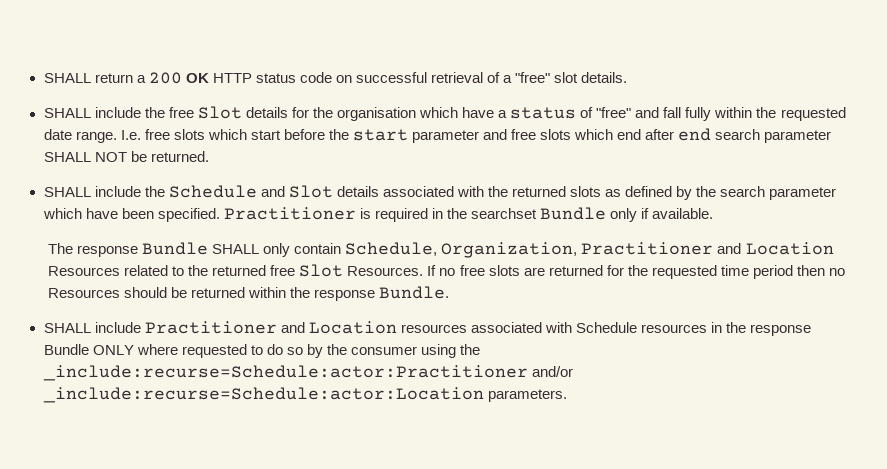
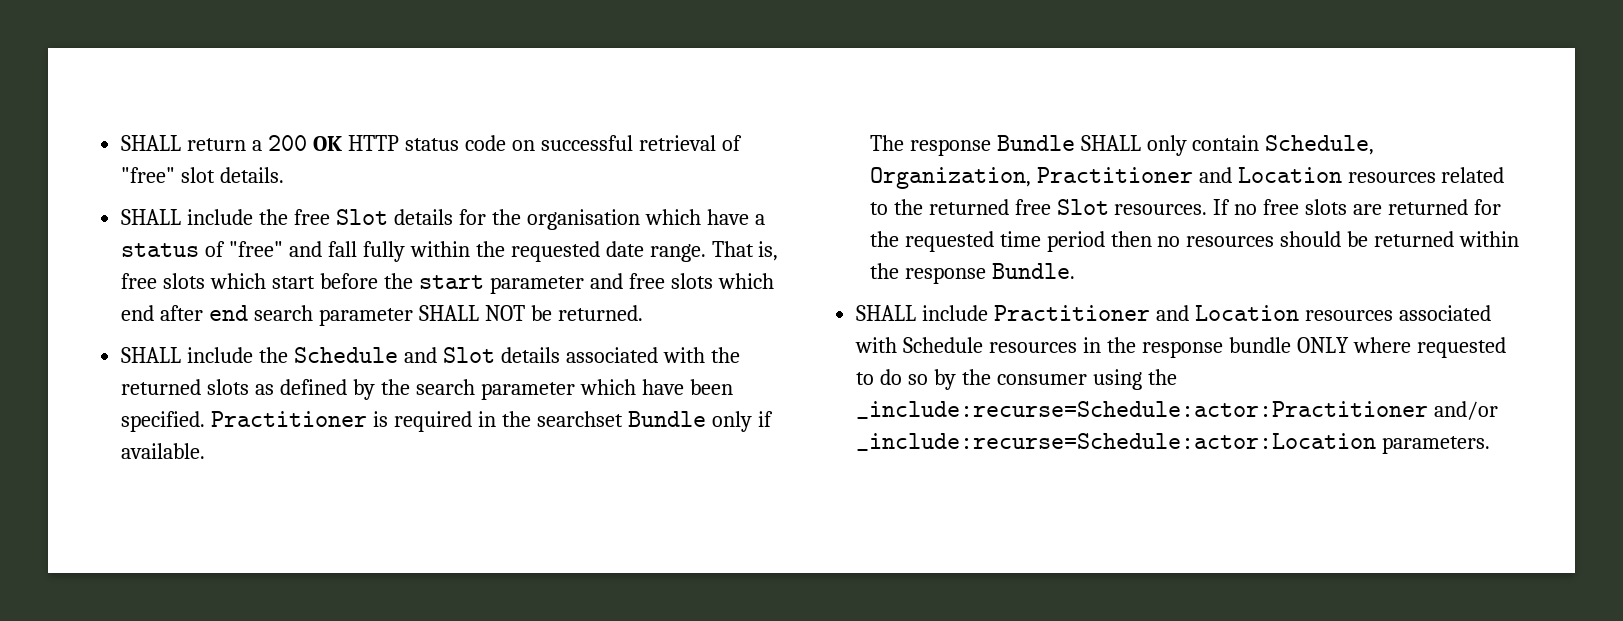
- SHALL return a 200 OK HTTP status code on successful retrieval of a "free" slot details.
+ SHALL return a 200 OK HTTP status code on successful retrieval of "free" slot details.
- I.e. free slots which start before the start parameter and free slots which end after end search parameter SHALL NOT be returned.
+ That is, free slots which start before the start parameter and free slots which end after end search parameter SHALL NOT be returned.
- The response Bundle SHALL only contain Schedule, Organization, Practitioner and Location Resources related to the returned free Slot Resources.
+ The response Bundle SHALL only contain Schedule, Organization, Practitioner and Location resources related to the returned free Slot resources.
- If no free slots are returned for the requested time period then no Resources should be returned within the response Bundle.
+ If no free slots are returned for the requested time period then no resources should be returned within the response Bundle.
- SHALL include Practitioner and Location resources associated with Schedule resources in the response Bundle ONLY where requested to do so by the consumer using the _include:recurse=Schedule:actor:Practitioner and/or _include:recurse=Schedule:actor:Location parameters.
+ SHALL include Practitioner and Location resources associated with Schedule resources in the response bundle ONLY where requested to do so by the consumer using the _include:recurse=Schedule:actor:Practitioner and/or _include:recurse=Schedule:actor:Location parameters.

